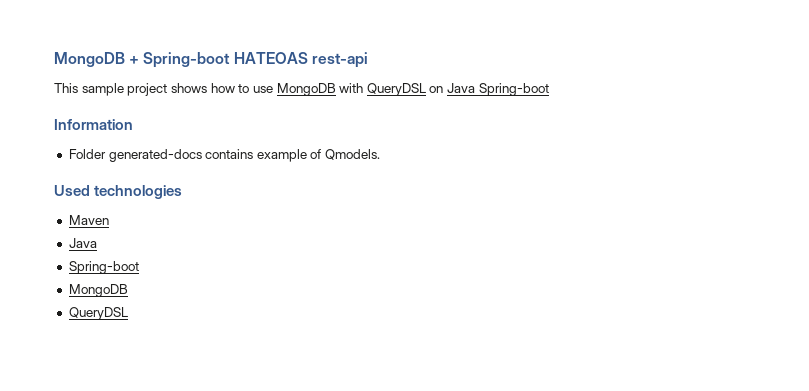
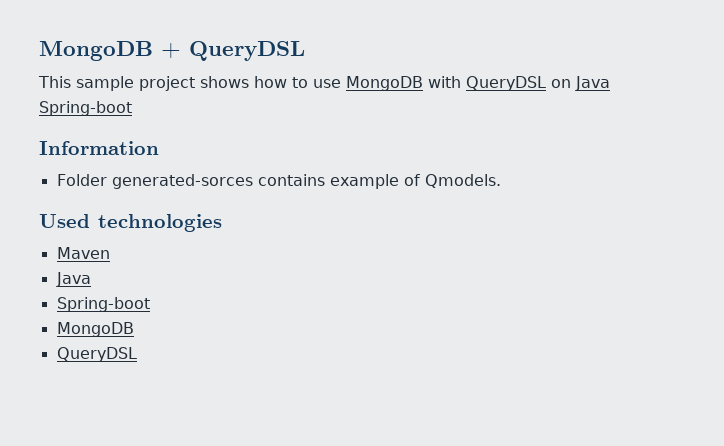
- MongoDB + Spring-boot HATEOAS rest-api
+ MongoDB + QueryDSL
- Folder generated-docs contains example of Qmodels.
+ Folder generated-sorces contains example of Qmodels.

